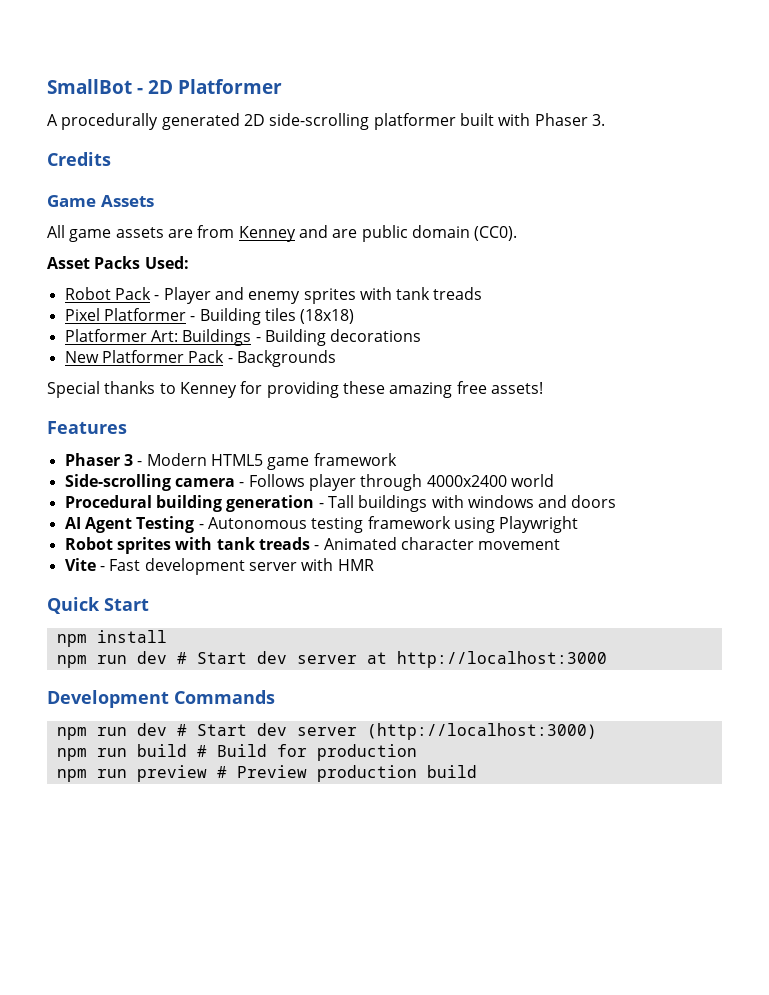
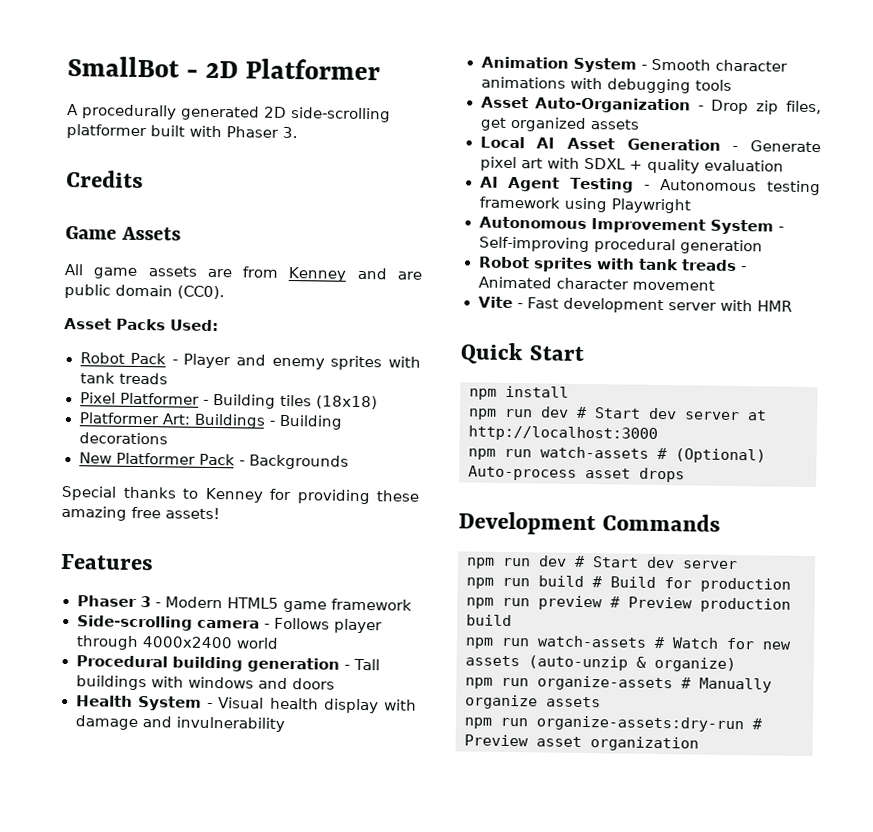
+ Health System - Visual health display with damage and invulnerability
+ Animation System - Smooth character animations with debugging tools
+ Asset Auto-Organization - Drop zip files, get organized assets
+ Local AI Asset Generation - Generate pixel art with SDXL + quality evaluation
+ Autonomous Improvement System - Self-improving procedural generation
+ npm run watch-assets # (Optional) Auto-process asset drops
  Development Commands
- npm run dev # Start dev server (http://localhost:3000)
+ npm run dev # Start dev server
+ npm run watch-assets # Watch for new assets (auto-unzip & organize)
+ npm run organize-assets # Manually organize assets
+ npm run organize-assets:dry-run # Preview asset organization

